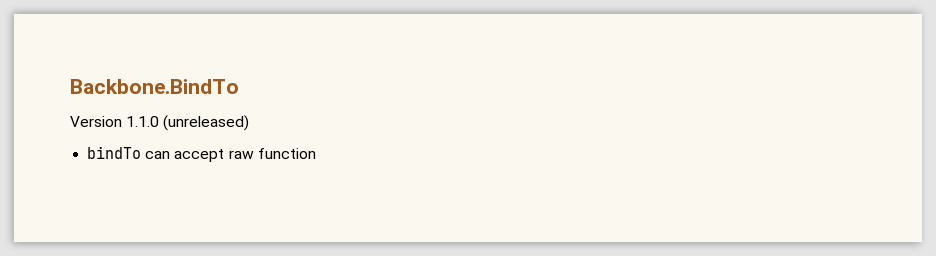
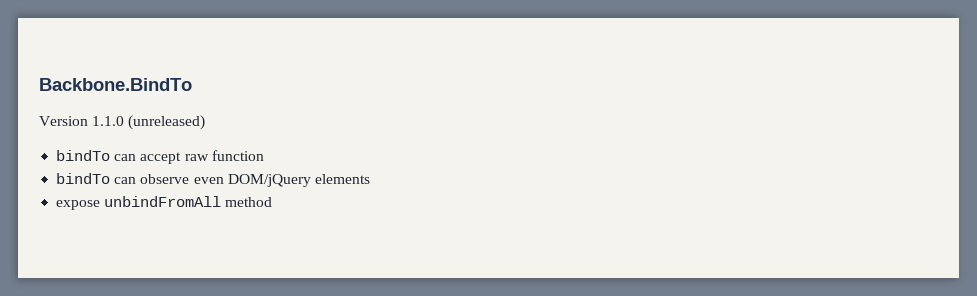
+ bindTo can observe even DOM/jQuery elements
+ expose unbindFromAll method

